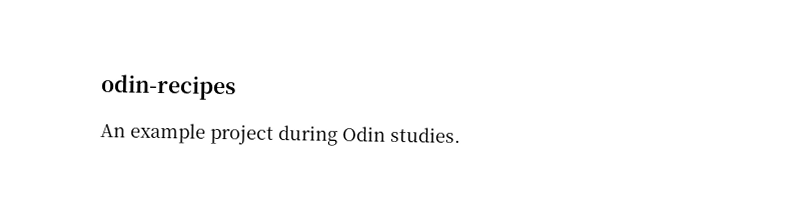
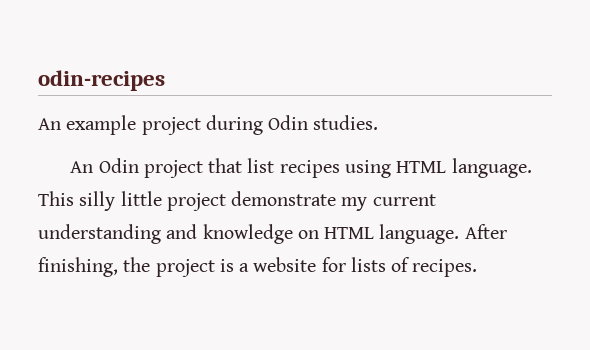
+ An Odin project that list recipes using HTML language. This silly little project demonstrate my current understanding and knowledge on HTML language. After finishing, the project is a website for lists of recipes.

